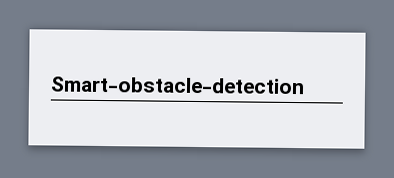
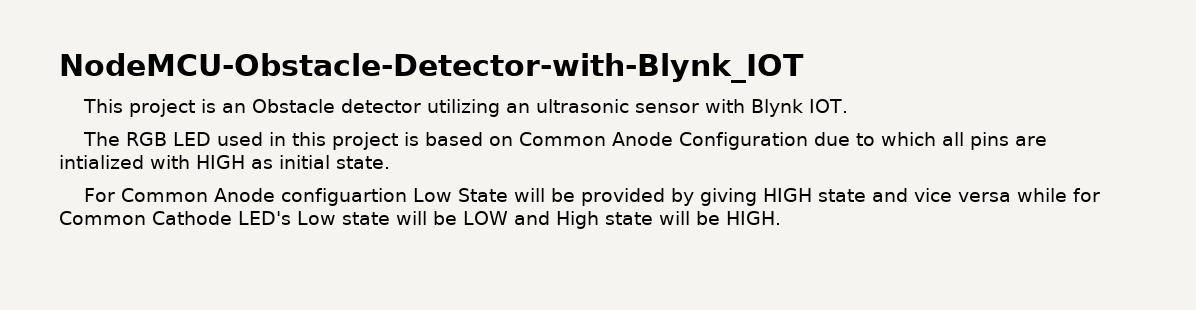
- Smart-obstacle-detection
+ NodeMCU-Obstacle-Detector-with-Blynk_IOT
+ This project is an Obstacle detector utilizing an ultrasonic sensor with Blynk IOT.
+ The RGB LED used in this project is based on Common Anode Configuration due to which all pins are intialized with HIGH as initial state.
+ For Common Anode configuartion Low State will be provided by giving HIGH state and vice versa while for Common Cathode LED's Low state will be LOW and High state will be HIGH.

